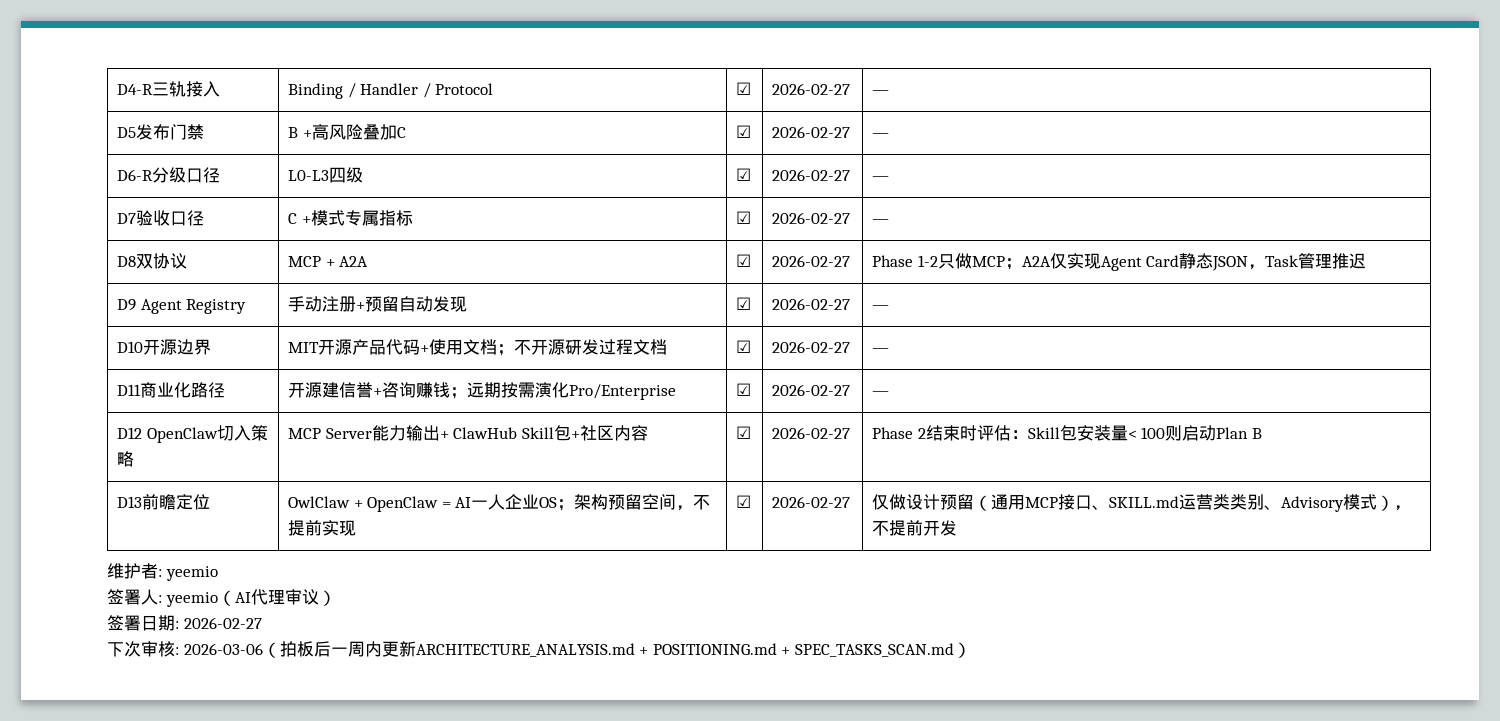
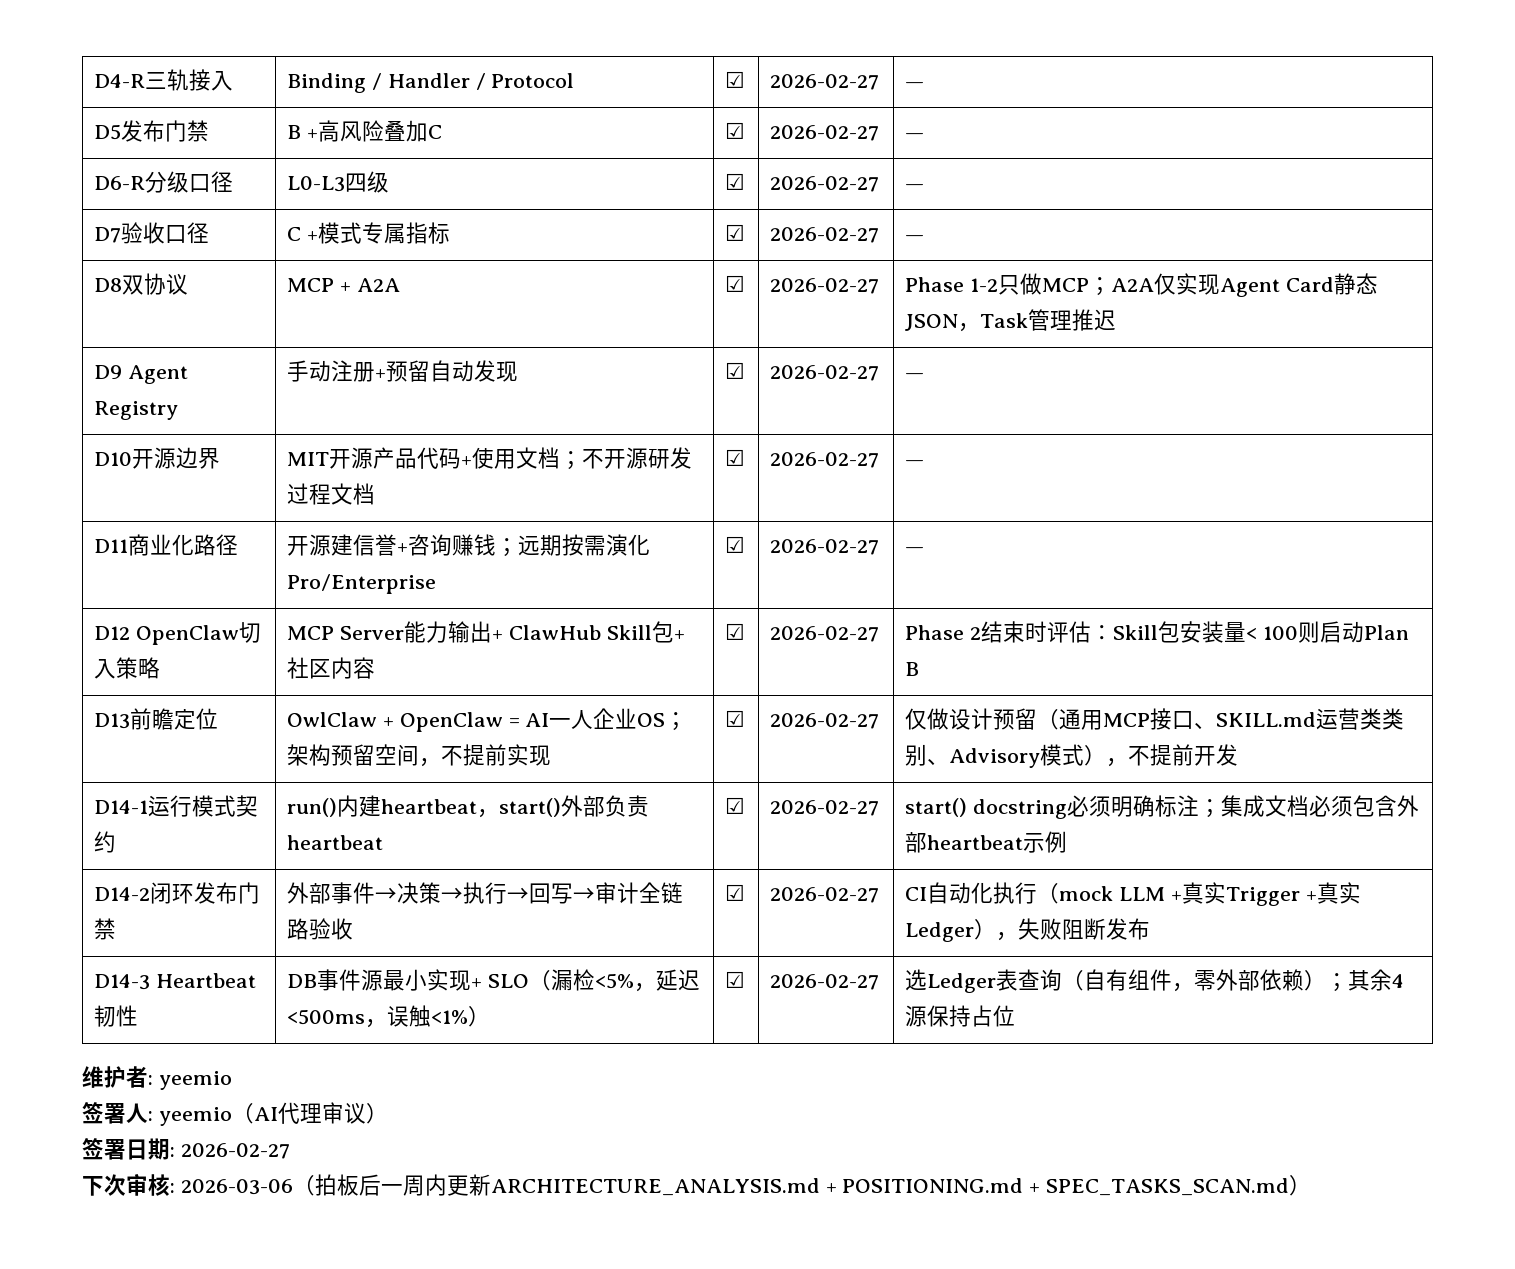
+ D14-1运行模式契约 | run()内建heartbeat，start()外部负责heartbeat | ☑ | 2026-02-27 | start() docstring必须明确标注；集成文档必须包含外部heartbeat示例
+ D14-2闭环发布门禁 | 外部事件→决策→执行→回写→审计全链路验收 | ☑ | 2026-02-27 | CI自动化执行（mock LLM +真实Trigger +真实Ledger），失败阻断发布
+ D14-3 Heartbeat韧性 | DB事件源最小实现+ SLO（漏检<5%，延迟<500ms，误触<1%） | ☑ | 2026-02-27 | 选Ledger表查询（自有组件，零外部依赖）；其余4源保持占位

